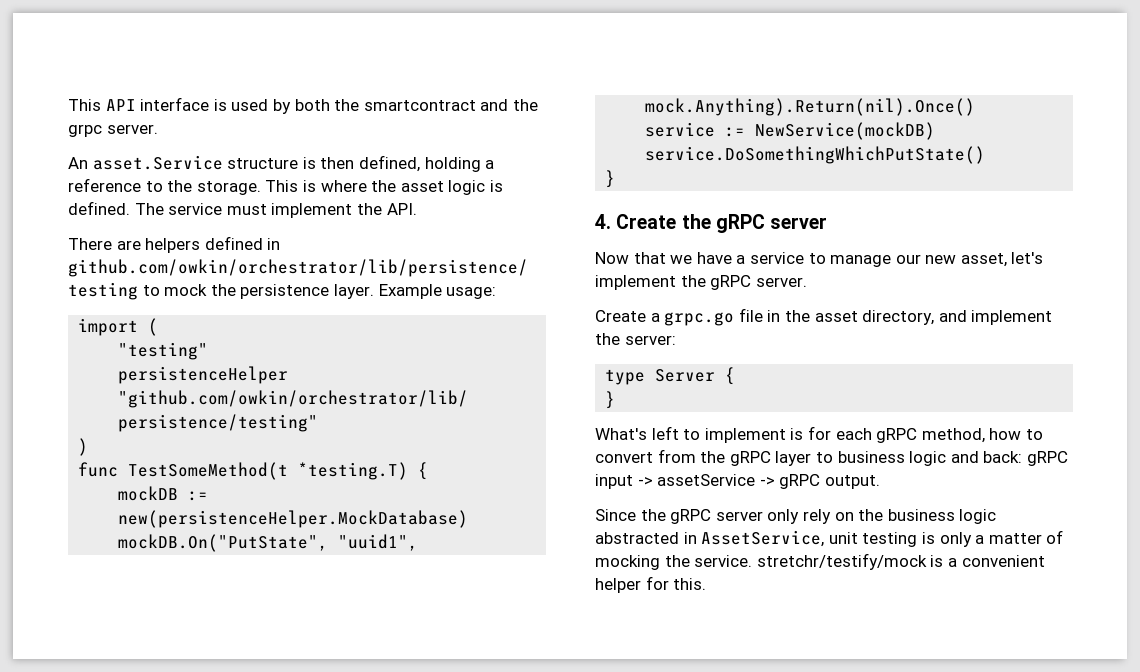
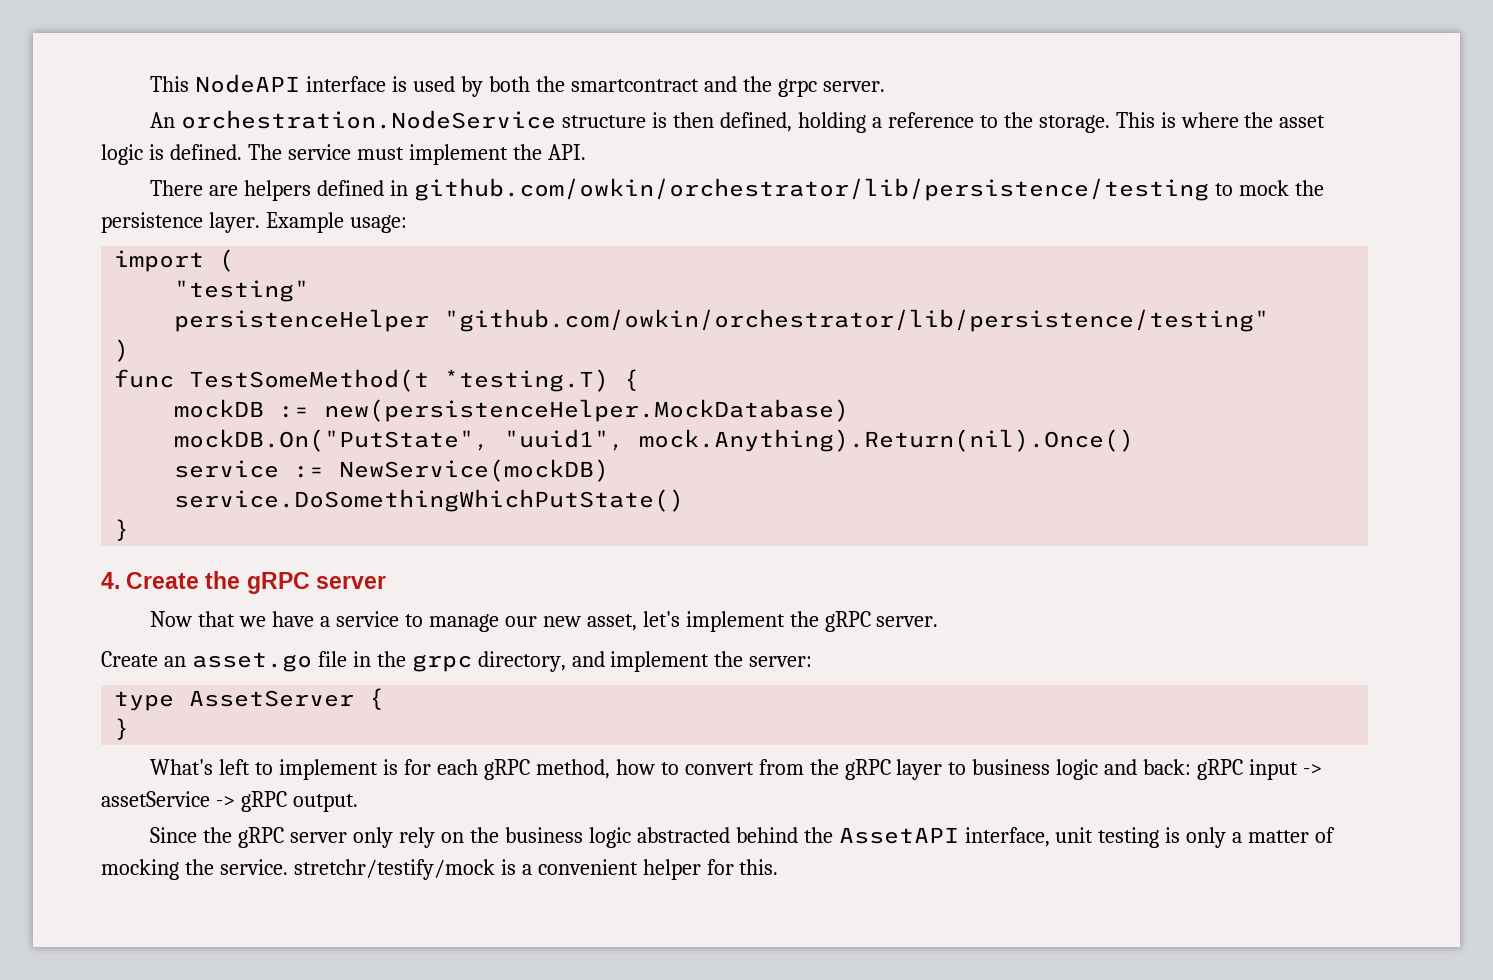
- This API interface is used by both the smartcontract and the grpc server.
+ This NodeAPI interface is used by both the smartcontract and the grpc server.
- An asset.Service structure is then defined, holding a reference to the storage.
+ An orchestration.NodeService structure is then defined, holding a reference to the storage.
- Create a grpc.go file in the asset directory, and implement the server:
+ Create an asset.go file in the grpc directory, and implement the server:
- type Server {
+ type AssetServer {
- Since the gRPC server only rely on the business logic abstracted in AssetService, unit testing is only a matter of mocking the service. stretchr/testify/mock is a convenient helper for this.
+ Since the gRPC server only rely on the business logic abstracted behind the AssetAPI interface, unit testing is only a matter of mocking the service. stretchr/testify/mock is a convenient helper for this.

